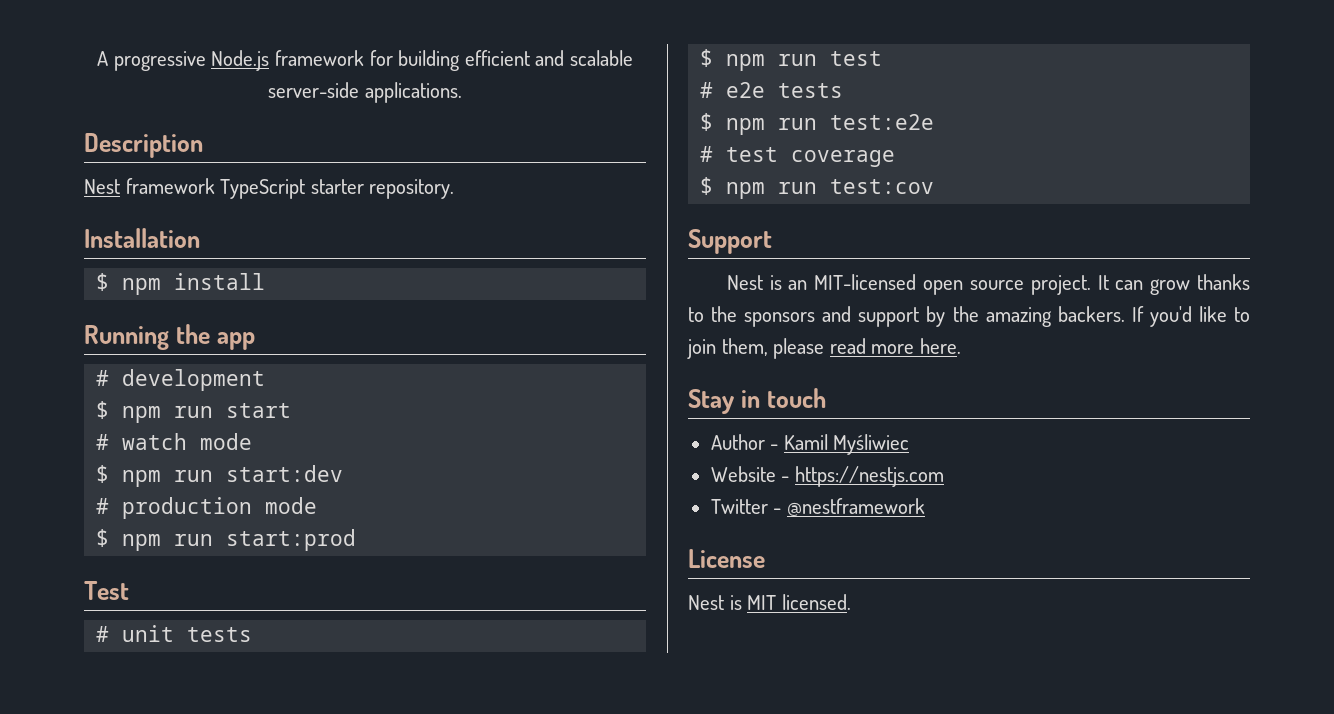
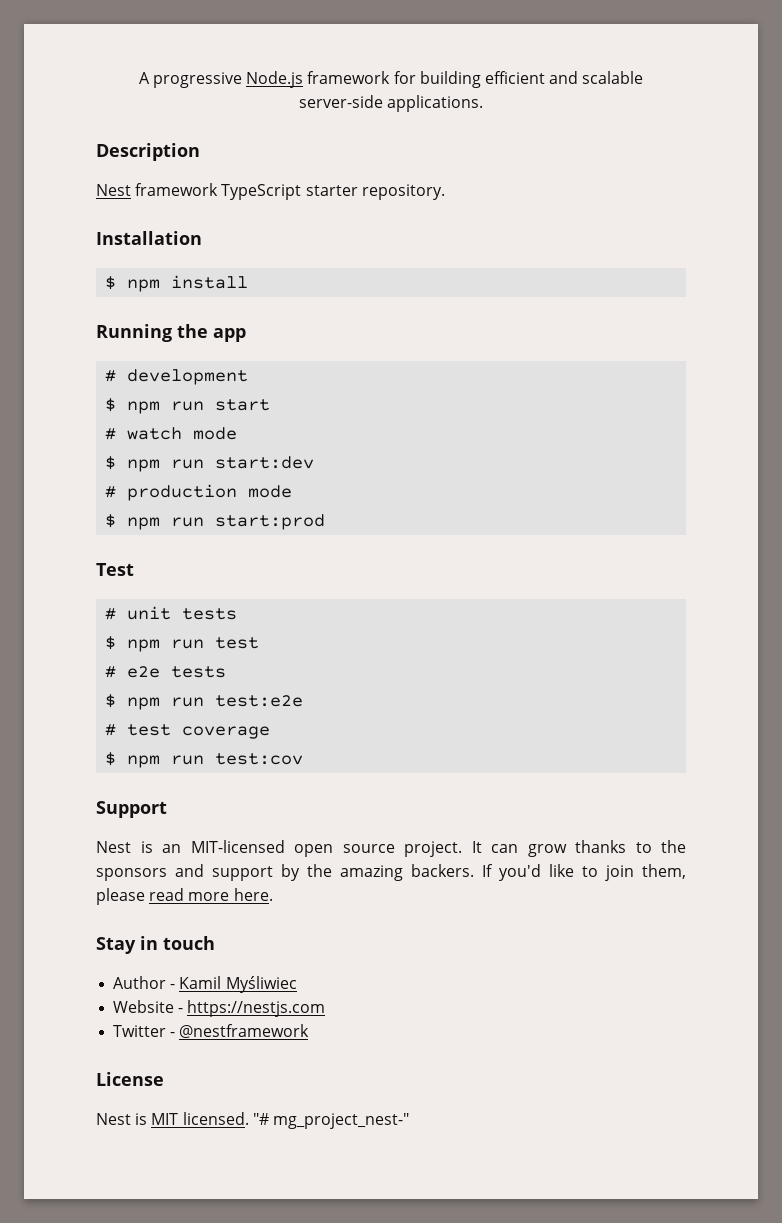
+ "# mg_project_nest-"

